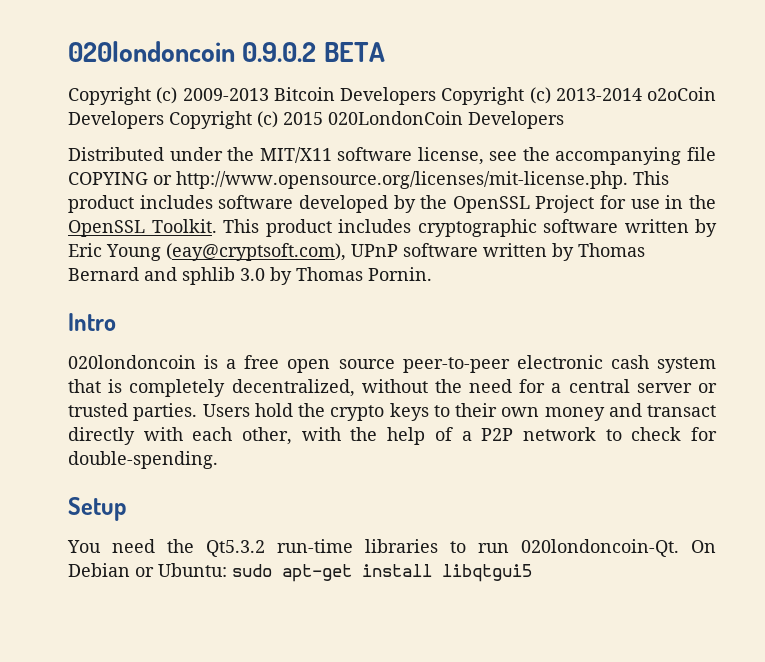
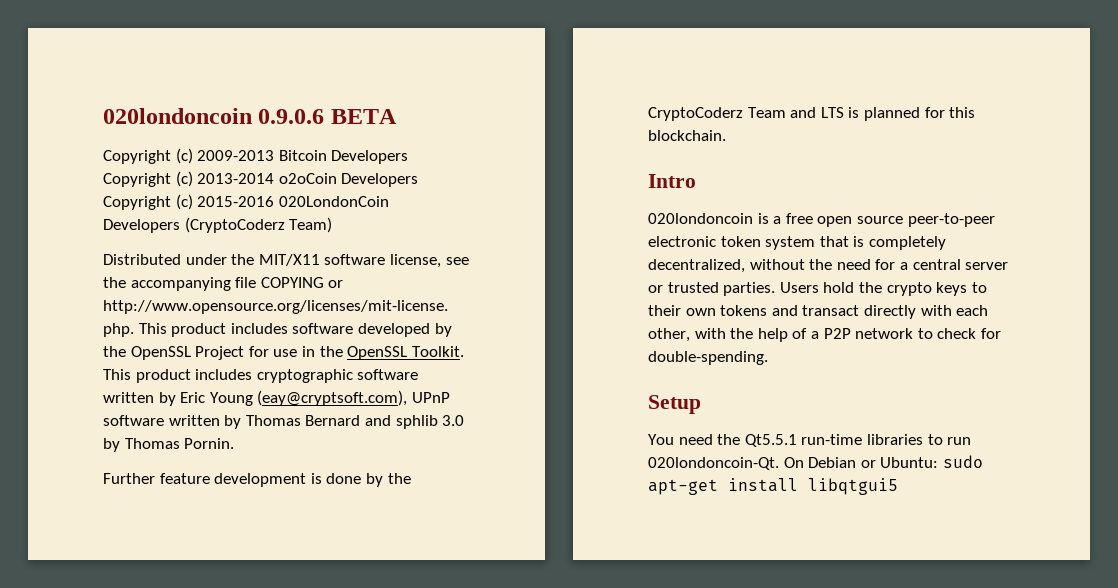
- 020londoncoin 0.9.0.2 BETA
+ 020londoncoin 0.9.0.6 BETA
- Copyright (c) 2009-2013 Bitcoin Developers Copyright (c) 2013-2014 o2oCoin Developers Copyright (c) 2015 020LondonCoin Developers
+ Copyright (c) 2009-2013 Bitcoin Developers Copyright (c) 2013-2014 o2oCoin Developers Copyright (c) 2015-2016 020LondonCoin Developers (CryptoCoderz Team)
+ Further feature development is done by the CryptoCoderz Team and LTS is planned for this blockchain.
- 020londoncoin is a free open source peer-to-peer electronic cash system that is completely decentralized, without the need for a central server or trusted parties.
+ 020londoncoin is a free open source peer-to-peer electronic token system that is completely decentralized, without the need for a central server or trusted parties.
- Users hold the crypto keys to their own money and transact directly with each other, with the help of a P2P network to check for double-spending.
+ Users hold the crypto keys to their own tokens and transact directly with each other, with the help of a P2P network to check for double-spending.
- You need the Qt5.3.2 run-time libraries to run 020londoncoin-Qt.
+ You need the Qt5.5.1 run-time libraries to run 020londoncoin-Qt.

